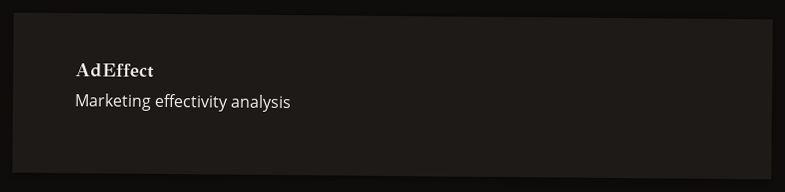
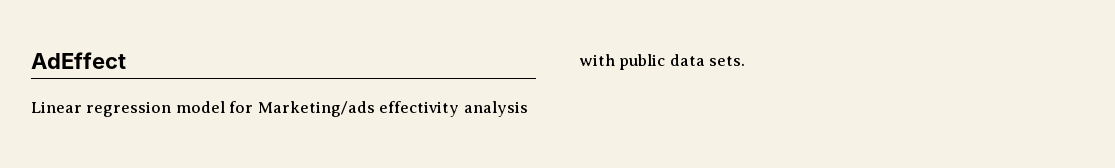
- Marketing effectivity analysis
+ Linear regression model for Marketing/ads effectivity analysis with public data sets.

